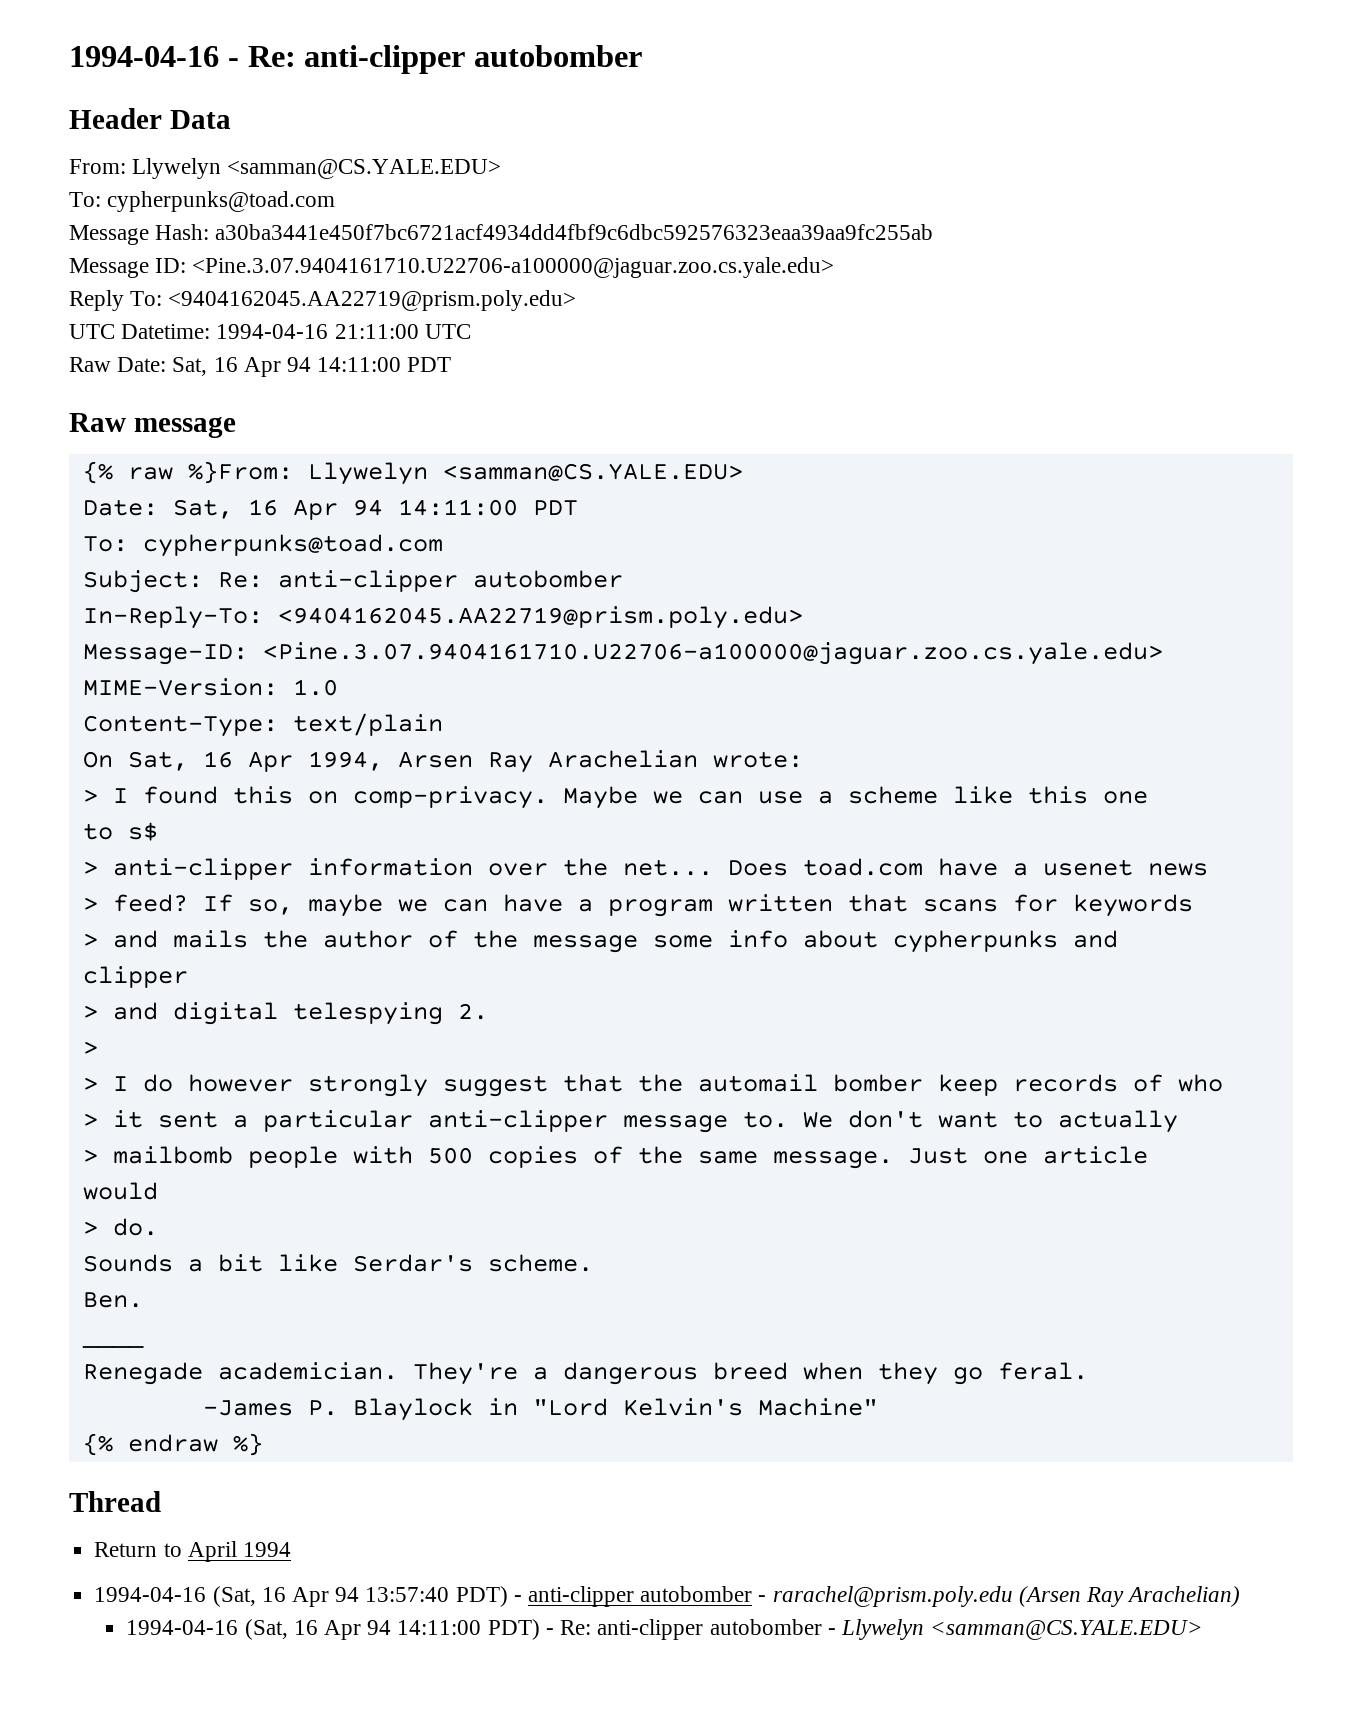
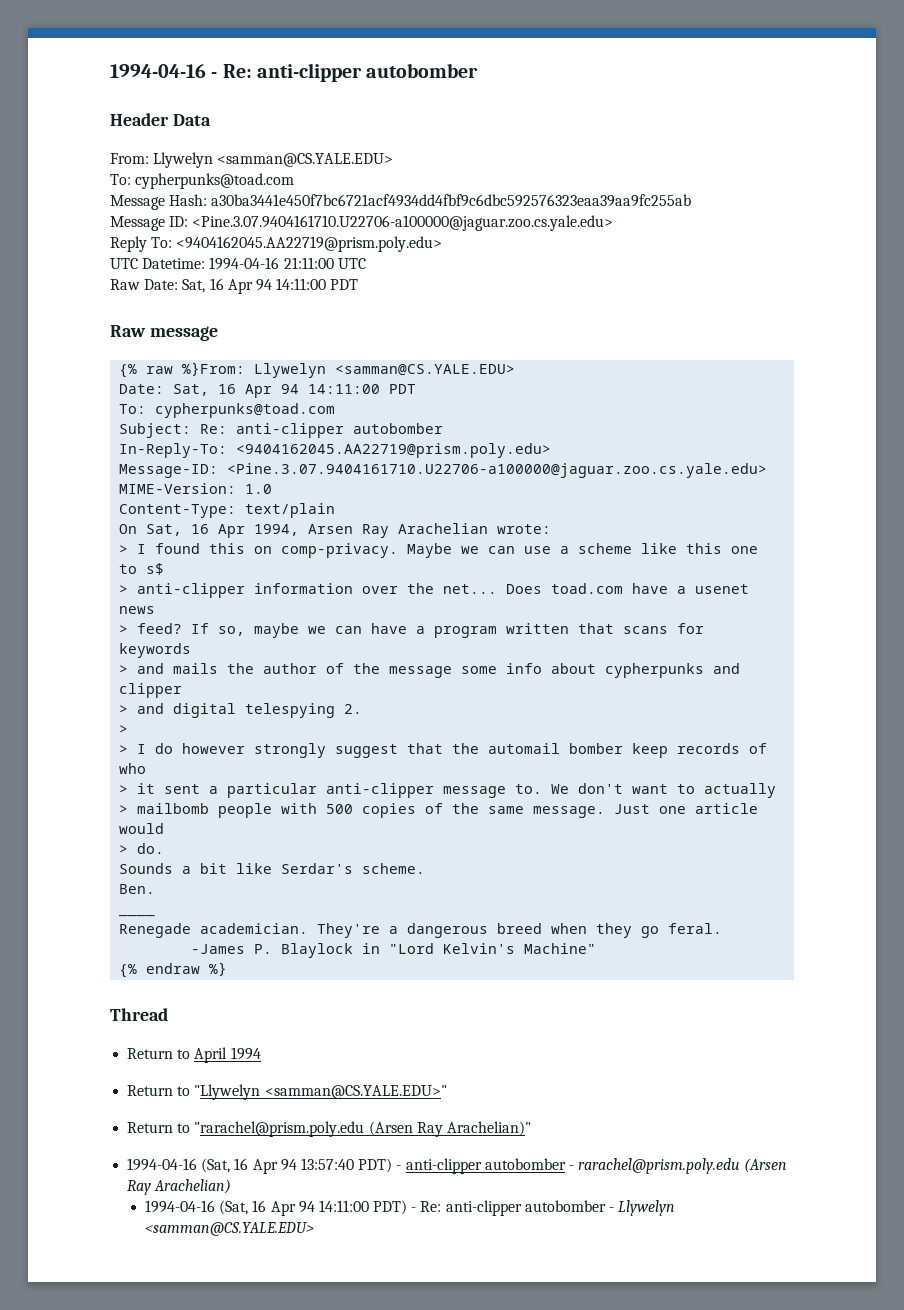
+ Return to "Llywelyn <samman@CS.YALE.EDU>"
+ Return to "rarachel@prism.poly.edu (Arsen Ray Arachelian)"

